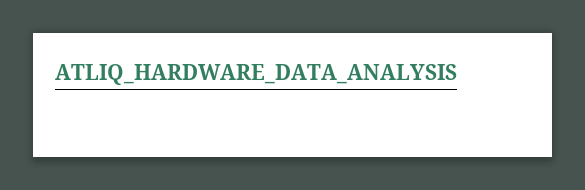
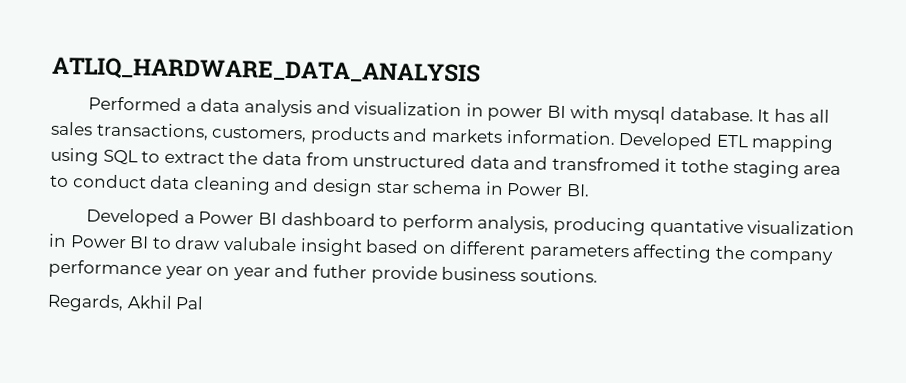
+ Performed a data analysis and visualization in power BI with mysql database. It has all sales transactions, customers, products and markets information. Developed ETL mapping using SQL to extract the data from unstructured data and transfromed it tothe staging area to conduct data cleaning and design star schema in Power BI.
+ Developed a Power BI dashboard to perform analysis, producing quantative visualization in Power BI to draw valubale insight based on different parameters affecting the company performance year on year and futher provide business soutions.
+ Regards, Akhil Pal

